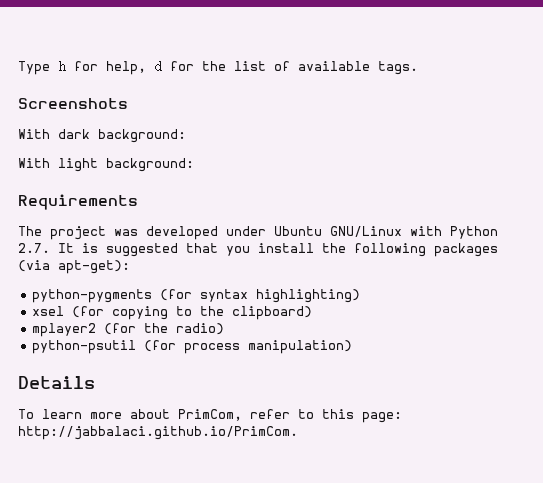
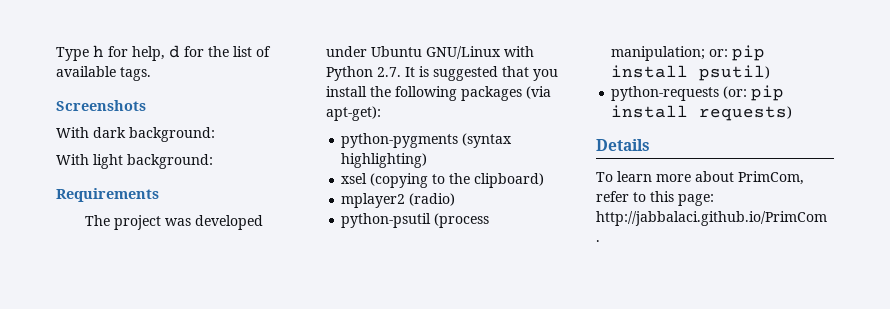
- python-pygments (for syntax highlighting)
+ python-pygments (syntax highlighting)
- xsel (for copying to the clipboard)
+ xsel (copying to the clipboard)
- mplayer2 (for the radio)
- python-psutil (for process manipulation)
+ mplayer2 (radio)
+ python-psutil (process manipulation; or: pip install psutil)
+ python-requests (or: pip install requests)
- To learn more about PrimCom, refer to this page: http://jabbalaci.github.io/PrimCom.
+ To learn more about PrimCom, refer to this page: http://jabbalaci.github.io/PrimCom .

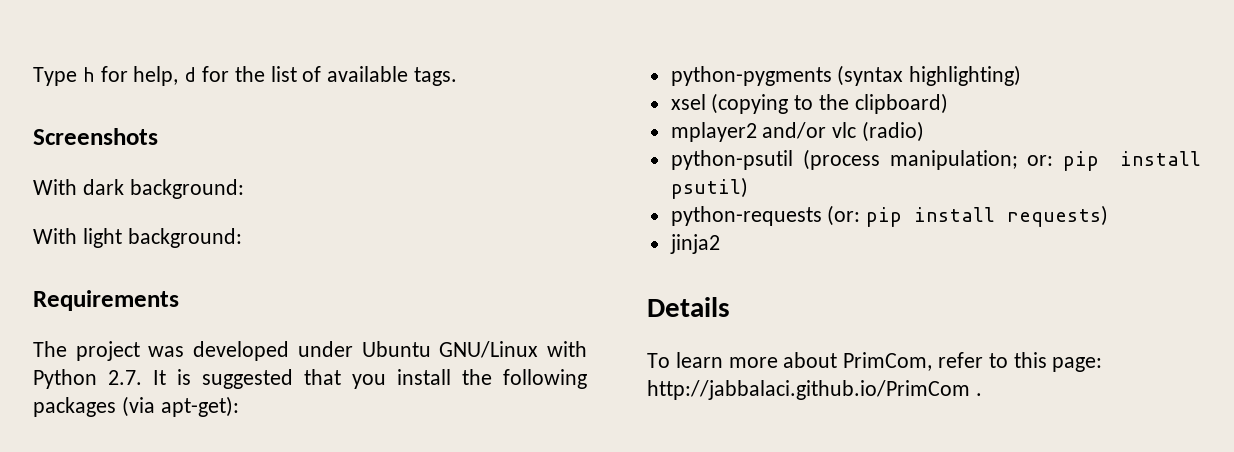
- mplayer2 (radio)
+ mplayer2 and/or vlc (radio)
+ jinja2

